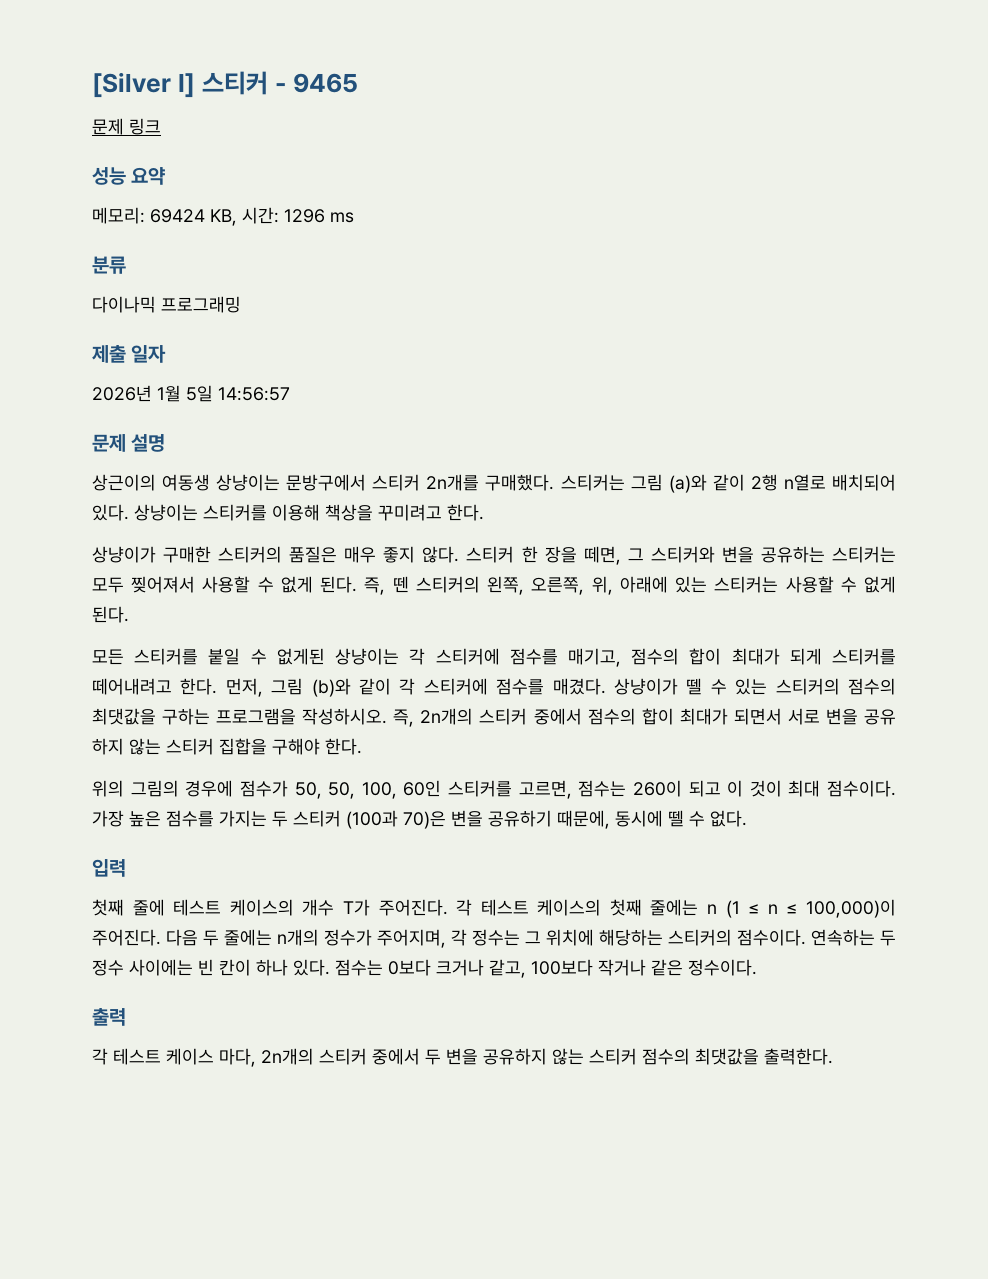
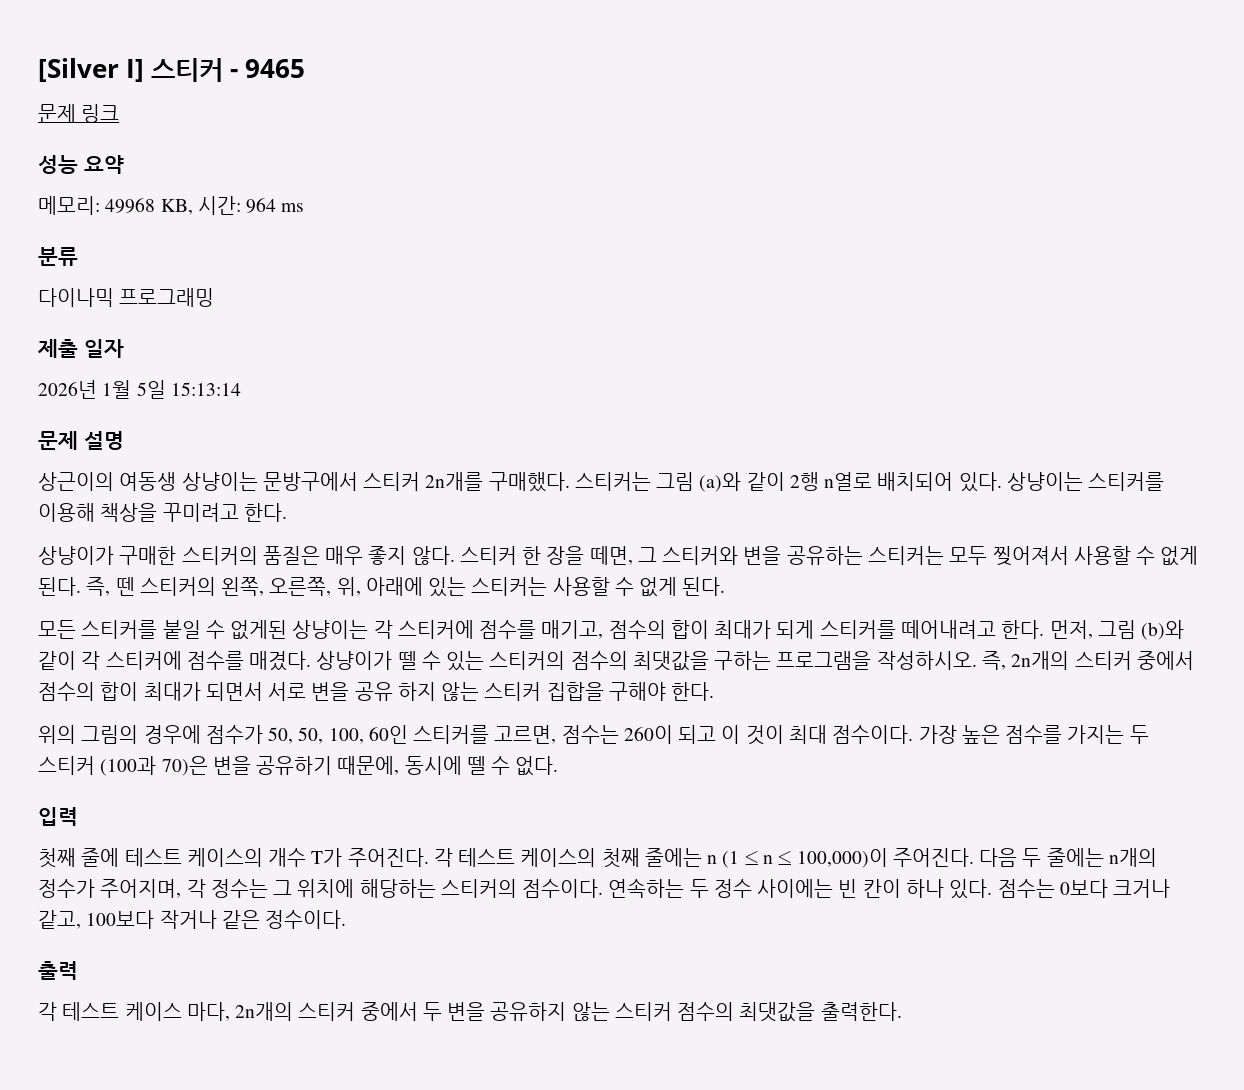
- 메모리: 69424 KB, 시간: 1296 ms
+ 메모리: 49968 KB, 시간: 964 ms
- 2026년 1월 5일 14:56:57
+ 2026년 1월 5일 15:13:14

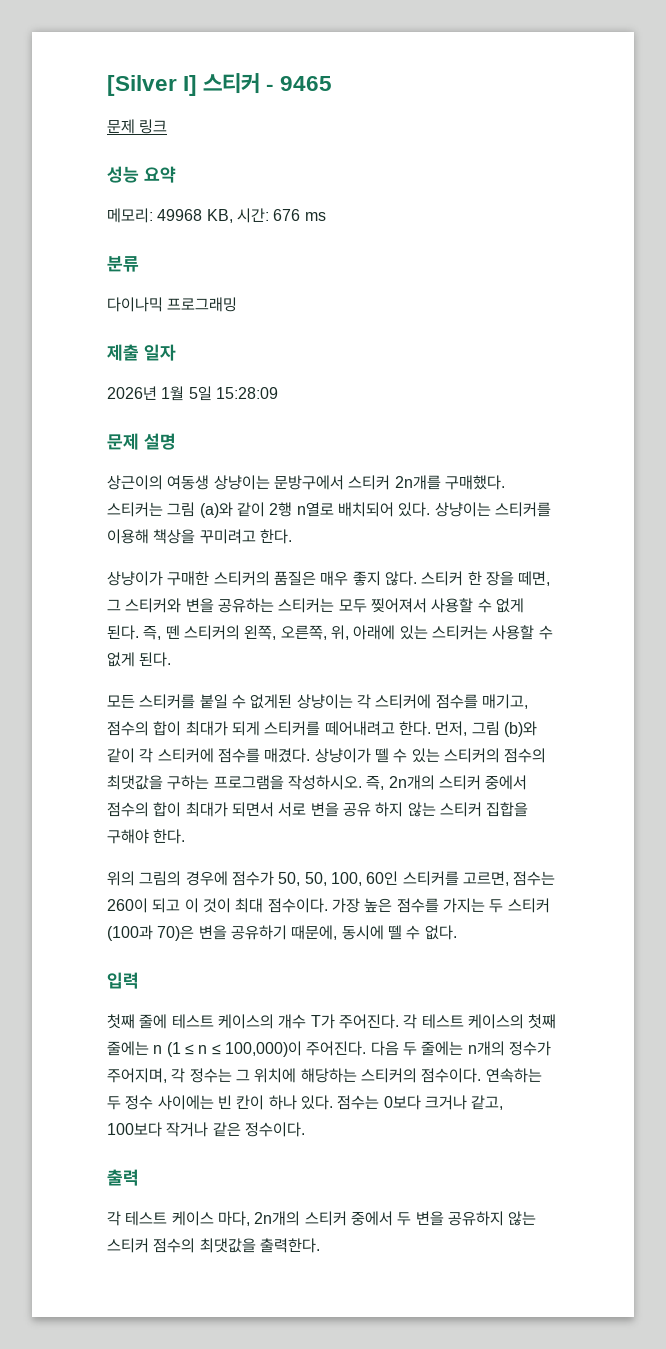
- 메모리: 49968 KB, 시간: 964 ms
+ 메모리: 49968 KB, 시간: 676 ms
- 2026년 1월 5일 15:13:14
+ 2026년 1월 5일 15:28:09

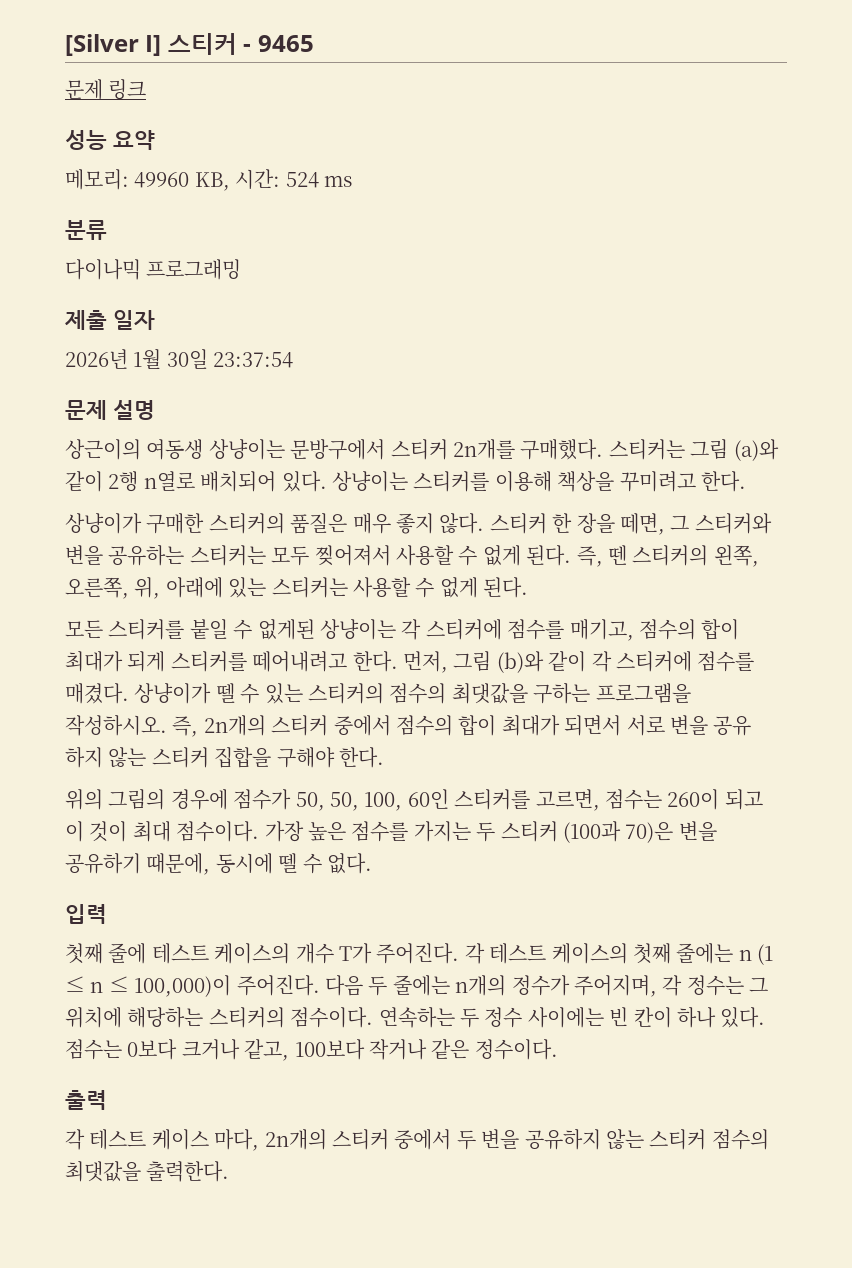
- 메모리: 49968 KB, 시간: 676 ms
+ 메모리: 49960 KB, 시간: 524 ms
- 2026년 1월 5일 15:28:09
+ 2026년 1월 30일 23:37:54

